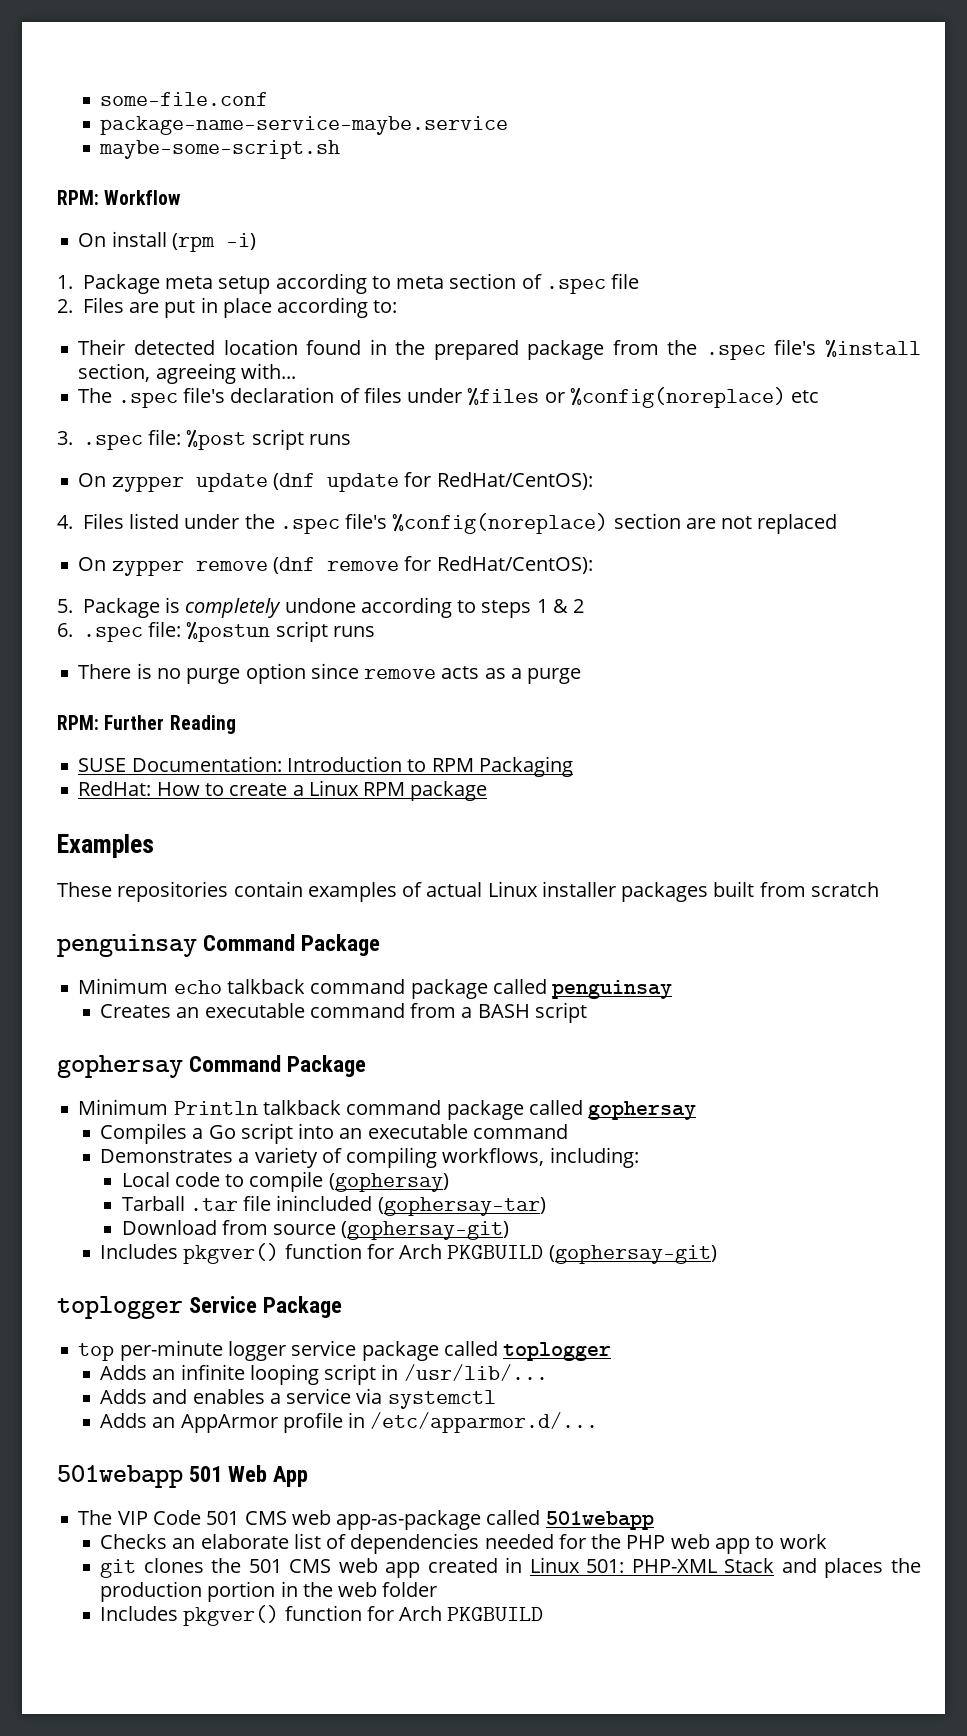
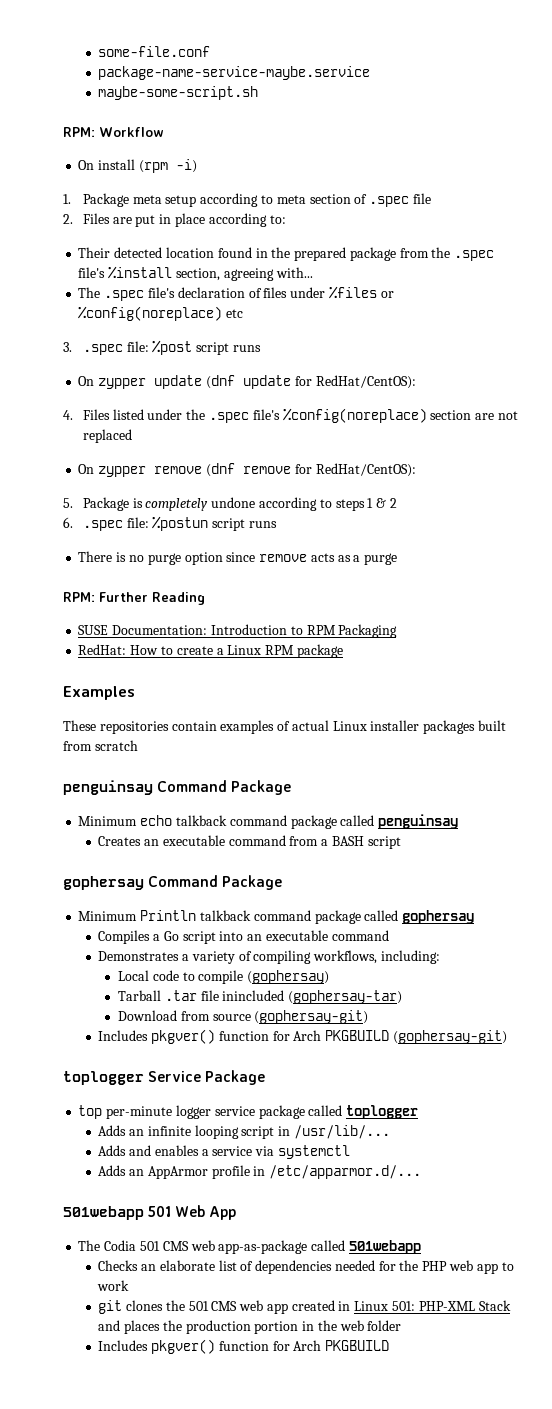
- The VIP Code 501 CMS web app-as-package called 501webapp
+ The Codia 501 CMS web app-as-package called 501webapp

